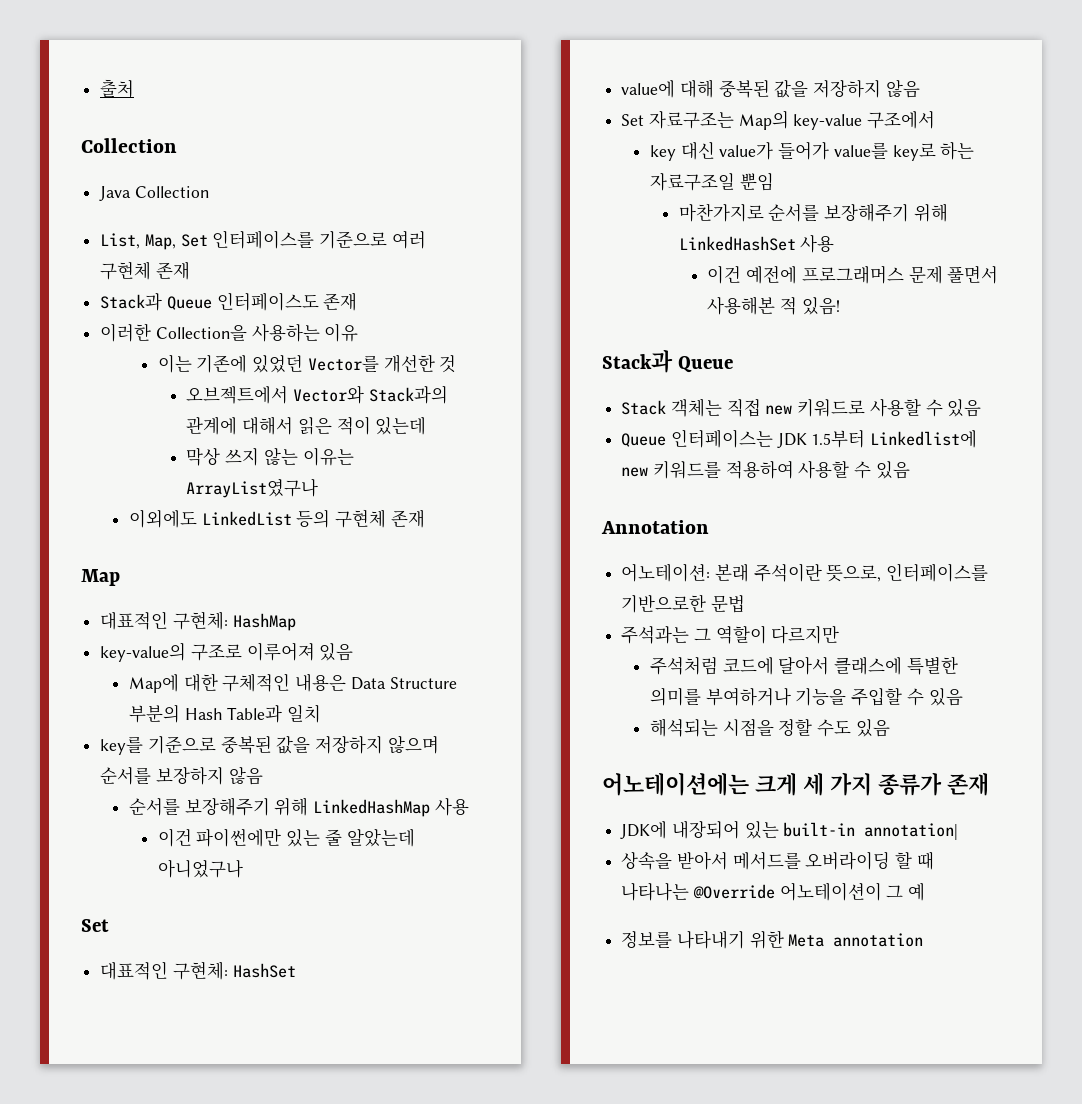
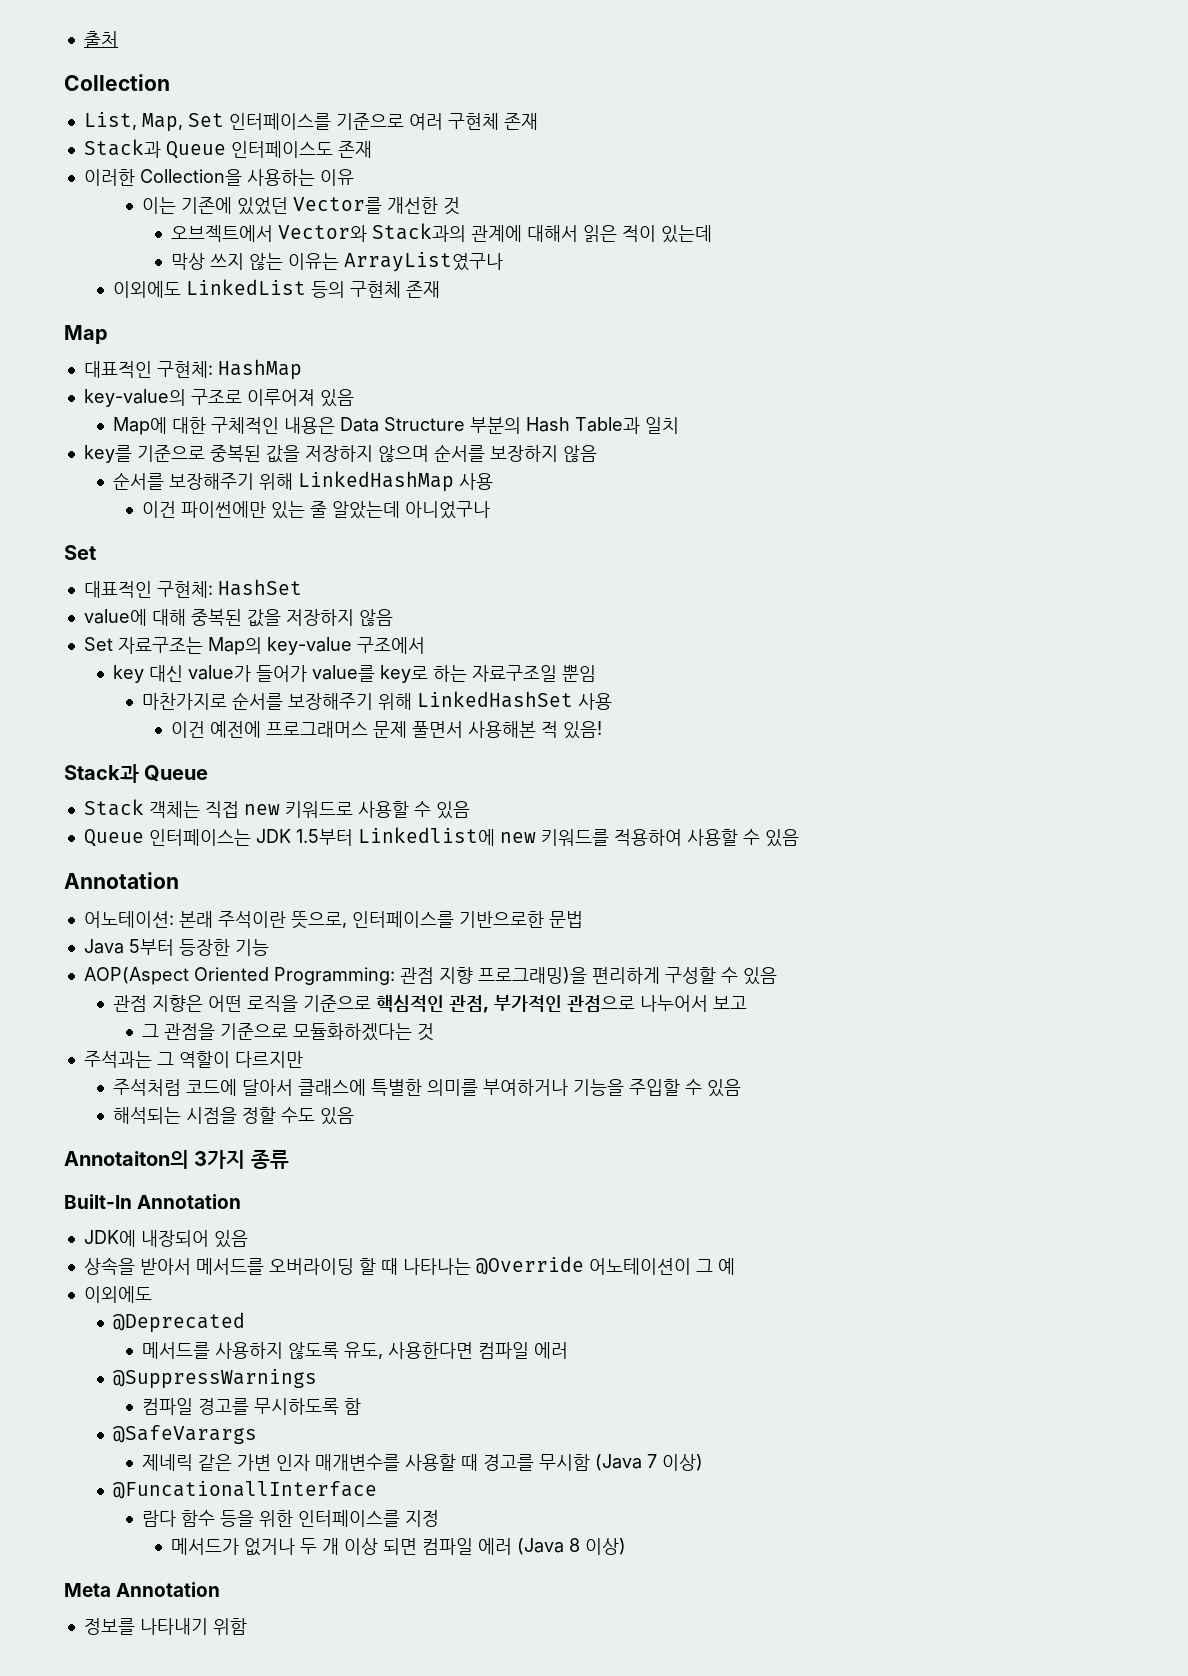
- Java Collection
+ Java 5부터 등장한 기능
+ AOP(Aspect Oriented Programming: 관점 지향 프로그래밍)을 편리하게 구성할 수 있음
+ 관점 지향은 어떤 로직을 기준으로 핵심적인 관점, 부가적인 관점으로 나누어서 보고
+ 그 관점을 기준으로 모듈화하겠다는 것
- 어노테이션에는 크게 세 가지 종류가 존재
+ Annotaiton의 3가지 종류
+ Built-In Annotation
- JDK에 내장되어 있는 built-in annotation|
+ JDK에 내장되어 있음
  상속을 받아서 메서드를 오버라이딩 할 때 나타나는 @Override 어노테이션이 그 예
+ 이외에도
+ @Deprecated
+ 메서드를 사용하지 않도록 유도, 사용한다면 컴파일 에러
+ @SuppressWarnings
+ 컴파일 경고를 무시하도록 함
+ @SafeVarargs
+ 제네릭 같은 가변 인자 매개변수를 사용할 때 경고를 무시함 (Java 7 이상)
+ @FuncationallInterface
+ 람다 함수 등을 위한 인터페이스를 지정
+ 메서드가 없거나 두 개 이상 되면 컴파일 에러 (Java 8 이상)
+ Meta Annotation
- 정보를 나타내기 위한 Meta annotation
+ 정보를 나타내기 위함

